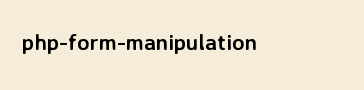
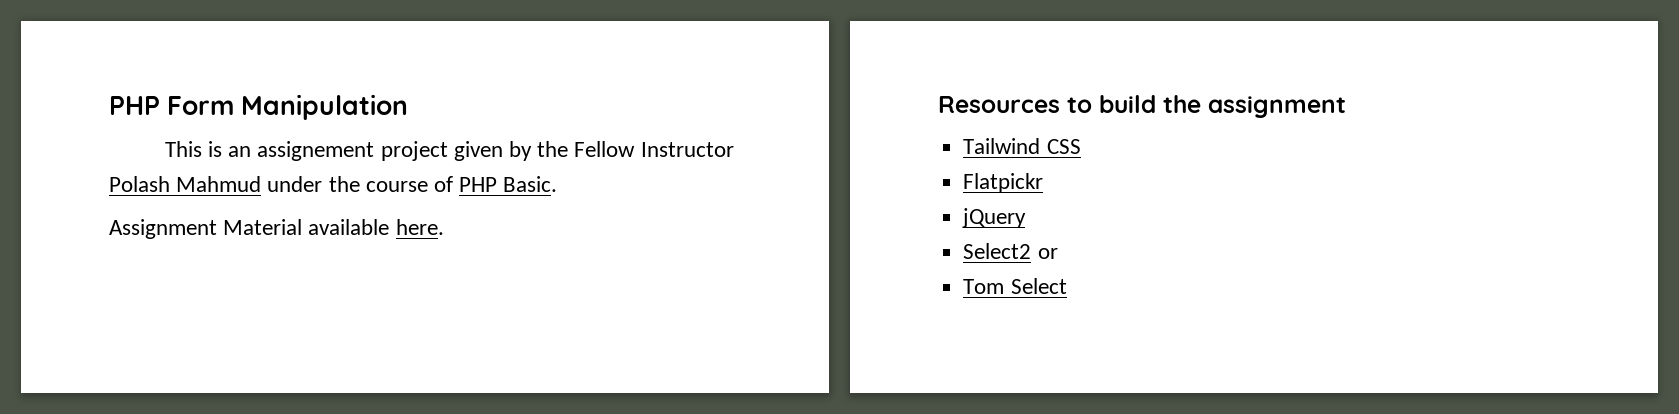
- php-form-manipulation
+ PHP Form Manipulation
+ This is an assignement project given by the Fellow Instructor Polash Mahmud under the course of PHP Basic.
+ Assignment Material available here.
+ Resources to build the assignment
+ Tailwind CSS
+ Flatpickr
+ jQuery
+ Select2 or
+ Tom Select

